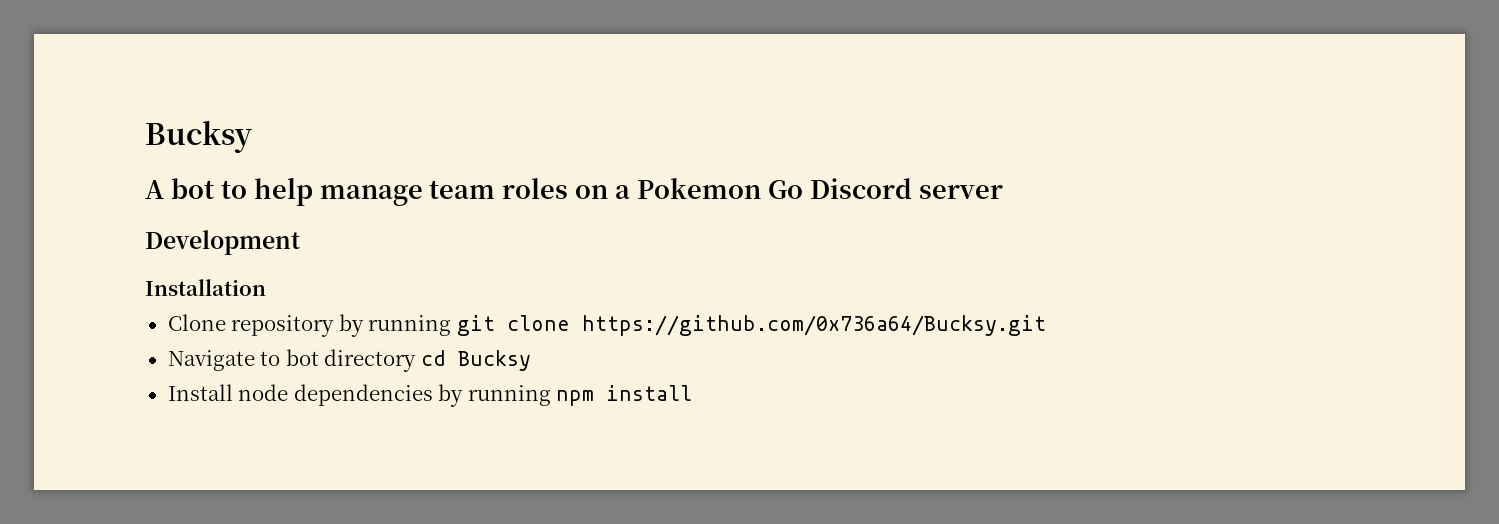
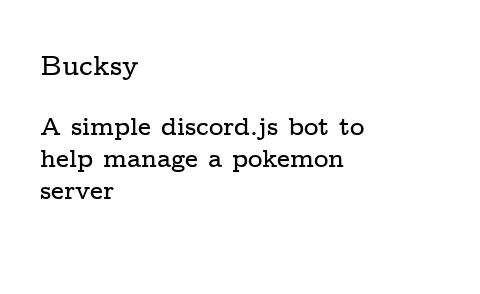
- A bot to help manage team roles on a Pokemon Go Discord server
- Development
- Installation
- Clone repository by running git clone https://github.com/0x736a64/Bucksy.git
- Navigate to bot directory cd Bucksy
- Install node dependencies by running npm install
+ A simple discord.js bot to help manage a pokemon server

